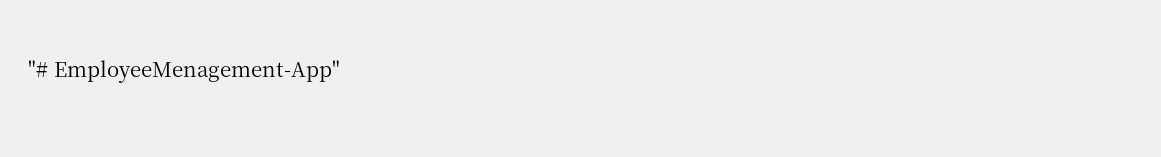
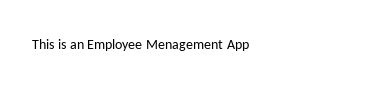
- "# EmployeeMenagement-App"
+ This is an Employee Menagement App

